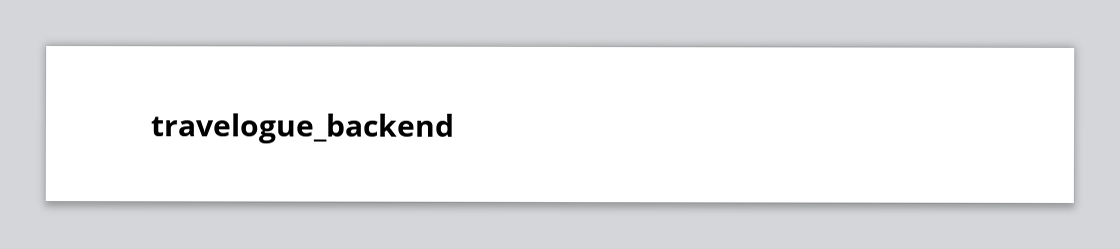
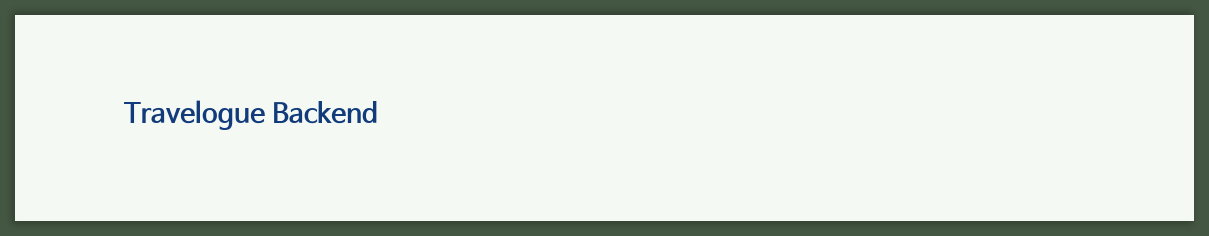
- travelogue_backend
+ Travelogue Backend

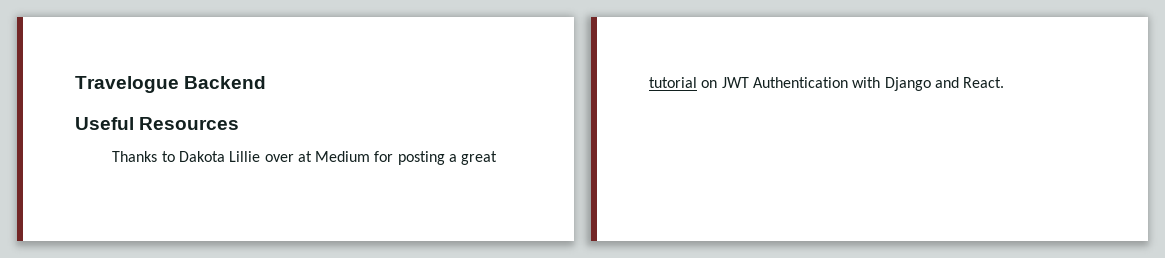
+ Useful Resources
+ Thanks to Dakota Lillie over at Medium for posting a great tutorial on JWT Authentication with Django and React.

